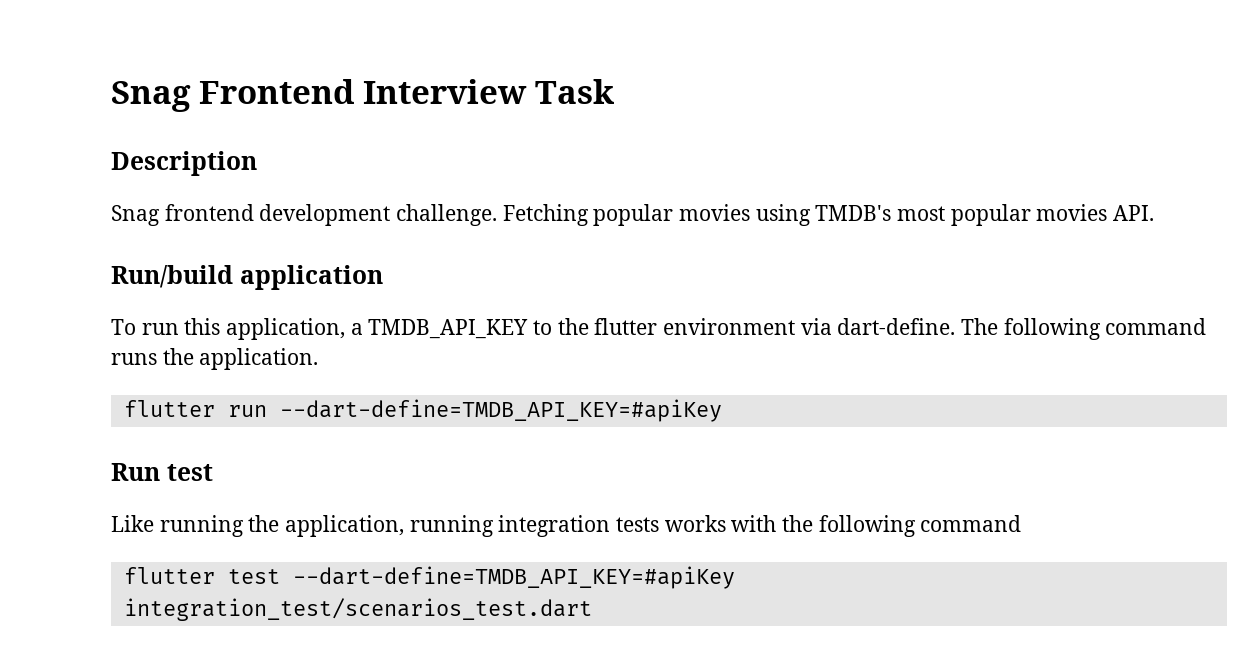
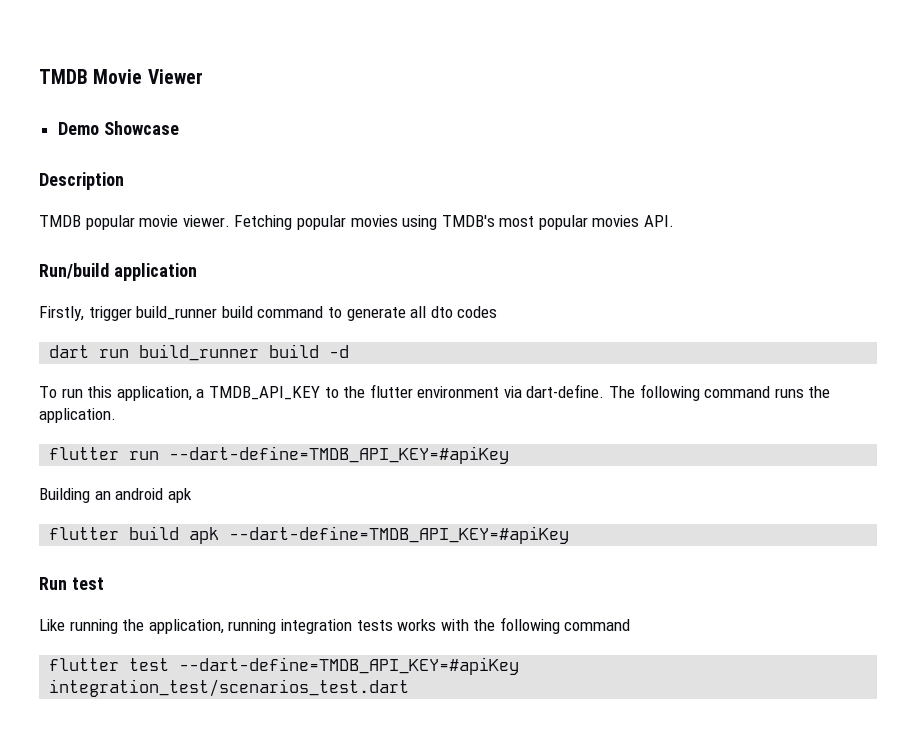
- Snag Frontend Interview Task
+ TMDB Movie Viewer
+ Demo Showcase
  Description
- Snag frontend development challenge.
+ TMDB popular movie viewer.
+ Firstly, trigger build_runner build command to generate all dto codes
+ dart run build_runner build -d
+ Building an android apk
+ flutter build apk --dart-define=TMDB_API_KEY=#apiKey

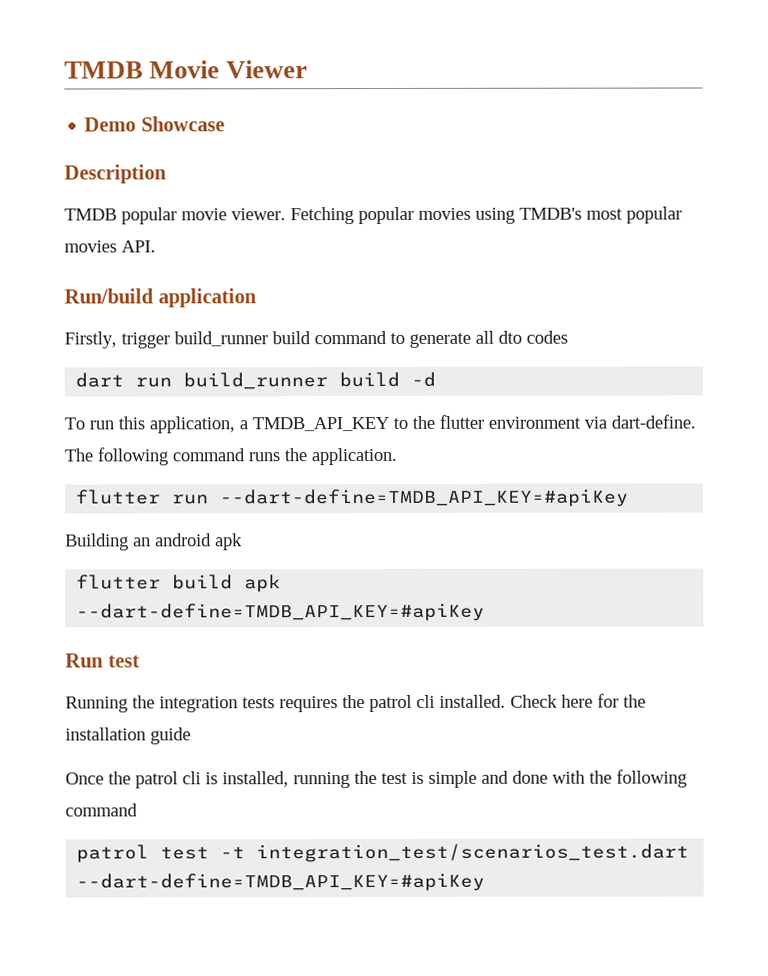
- Like running the application, running integration tests works with the following command
+ Running the integration tests requires the patrol cli installed. Check here for the installation guide
+ Once the patrol cli is installed, running the test is simple and done with the following command
- flutter test --dart-define=TMDB_API_KEY=#apiKey integration_test/scenarios_test.dart
+ patrol test -t integration_test/scenarios_test.dart --dart-define=TMDB_API_KEY=#apiKey

